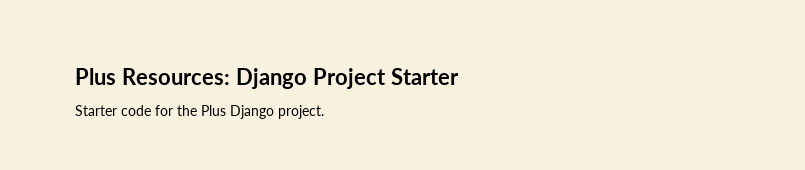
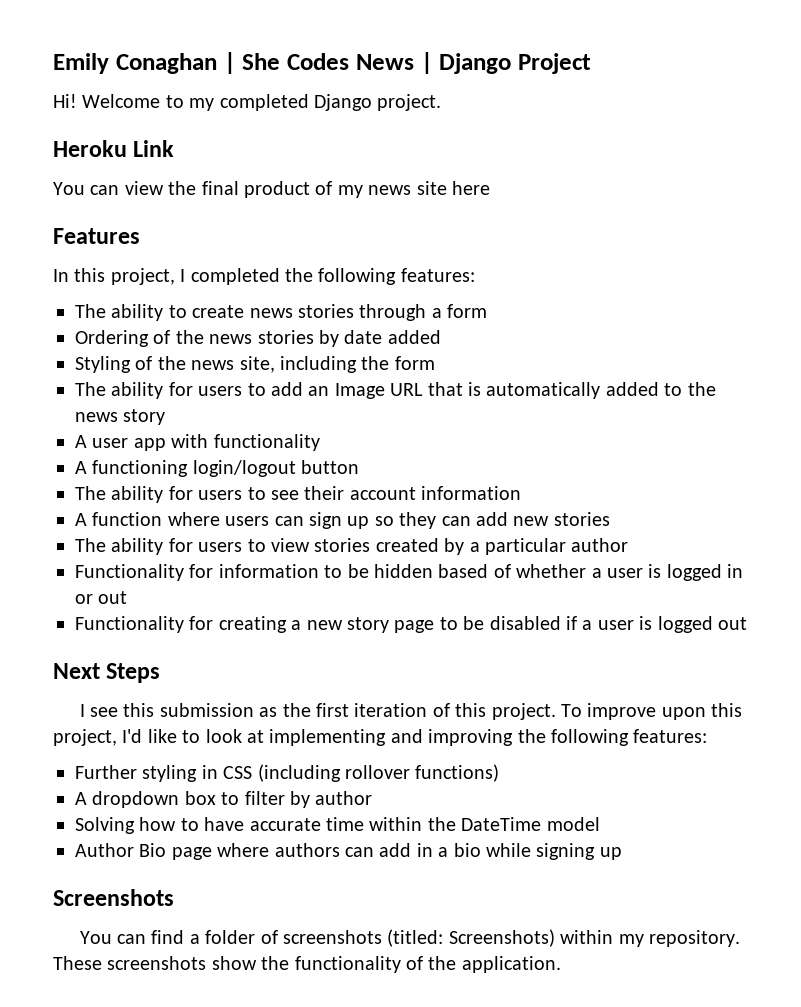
- Plus Resources: Django Project Starter
- Starter code for the Plus Django project.
+ Emily Conaghan | She Codes News | Django Project
+ Hi! Welcome to my completed Django project.
+ Heroku Link
+ You can view the final product of my news site here
+ Features
+ In this project, I completed the following features:
+ The ability to create news stories through a form
+ Ordering of the news stories by date added
+ Styling of the news site, including the form
+ The ability for users to add an Image URL that is automatically added to the news story
+ A user app with functionality
+ A functioning login/logout button
+ The ability for users to see their account information
+ A function where users can sign up so they can add new stories
+ The ability for users to view stories created by a particular author
+ Functionality for information to be hidden based of whether a user is logged in or out
+ Functionality for creating a new story page to be disabled if a user is logged out
+ Next Steps
+ I see this submission as the first iteration of this project. To improve upon this project, I'd like to look at implementing and improving the following features:
+ Further styling in CSS (including rollover functions)
+ A dropdown box to filter by author
+ Solving how to have accurate time within the DateTime model
+ Author Bio page where authors can add in a bio while signing up
+ Screenshots
+ You can find a folder of screenshots (titled: Screenshots) within my repository. These screenshots show the functionality of the application.

